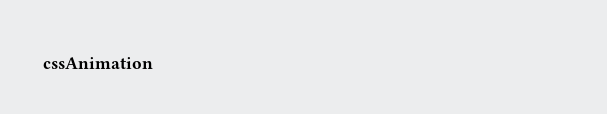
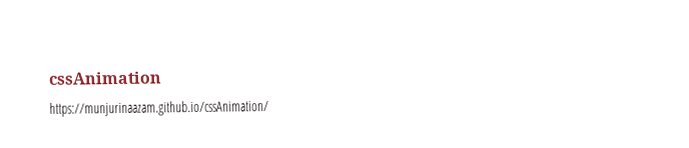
+ https://munjurinaazam.github.io/cssAnimation/

